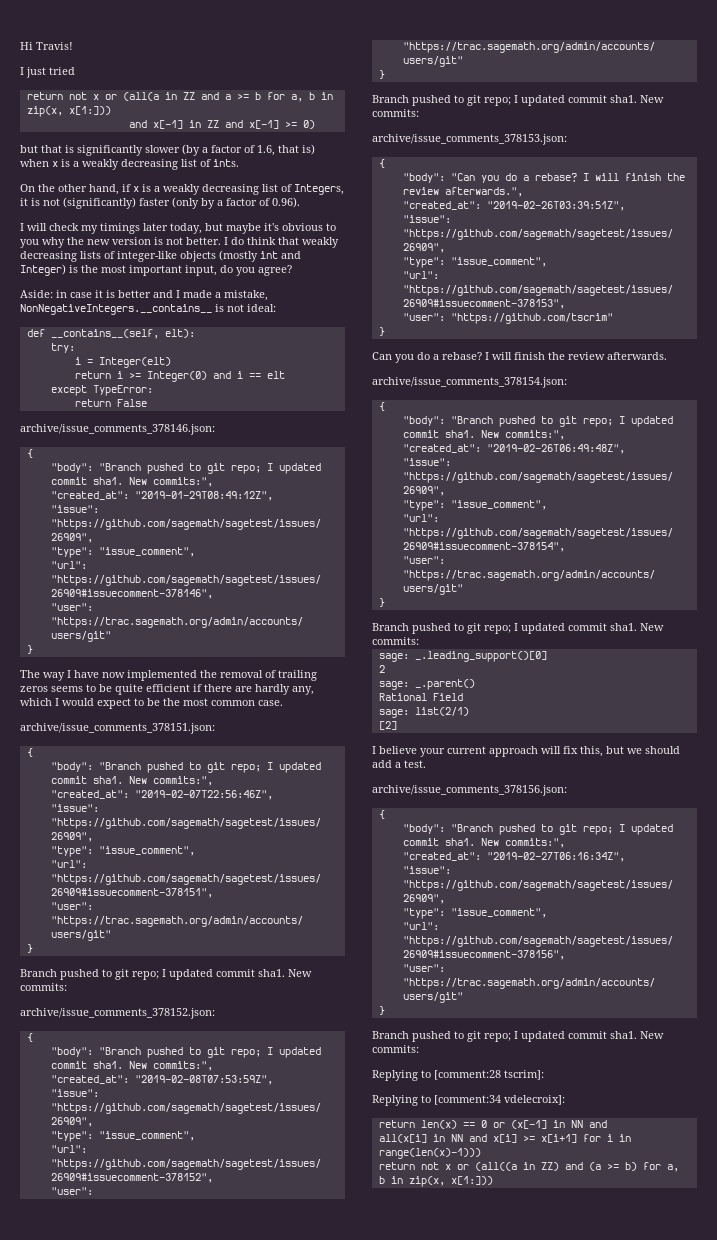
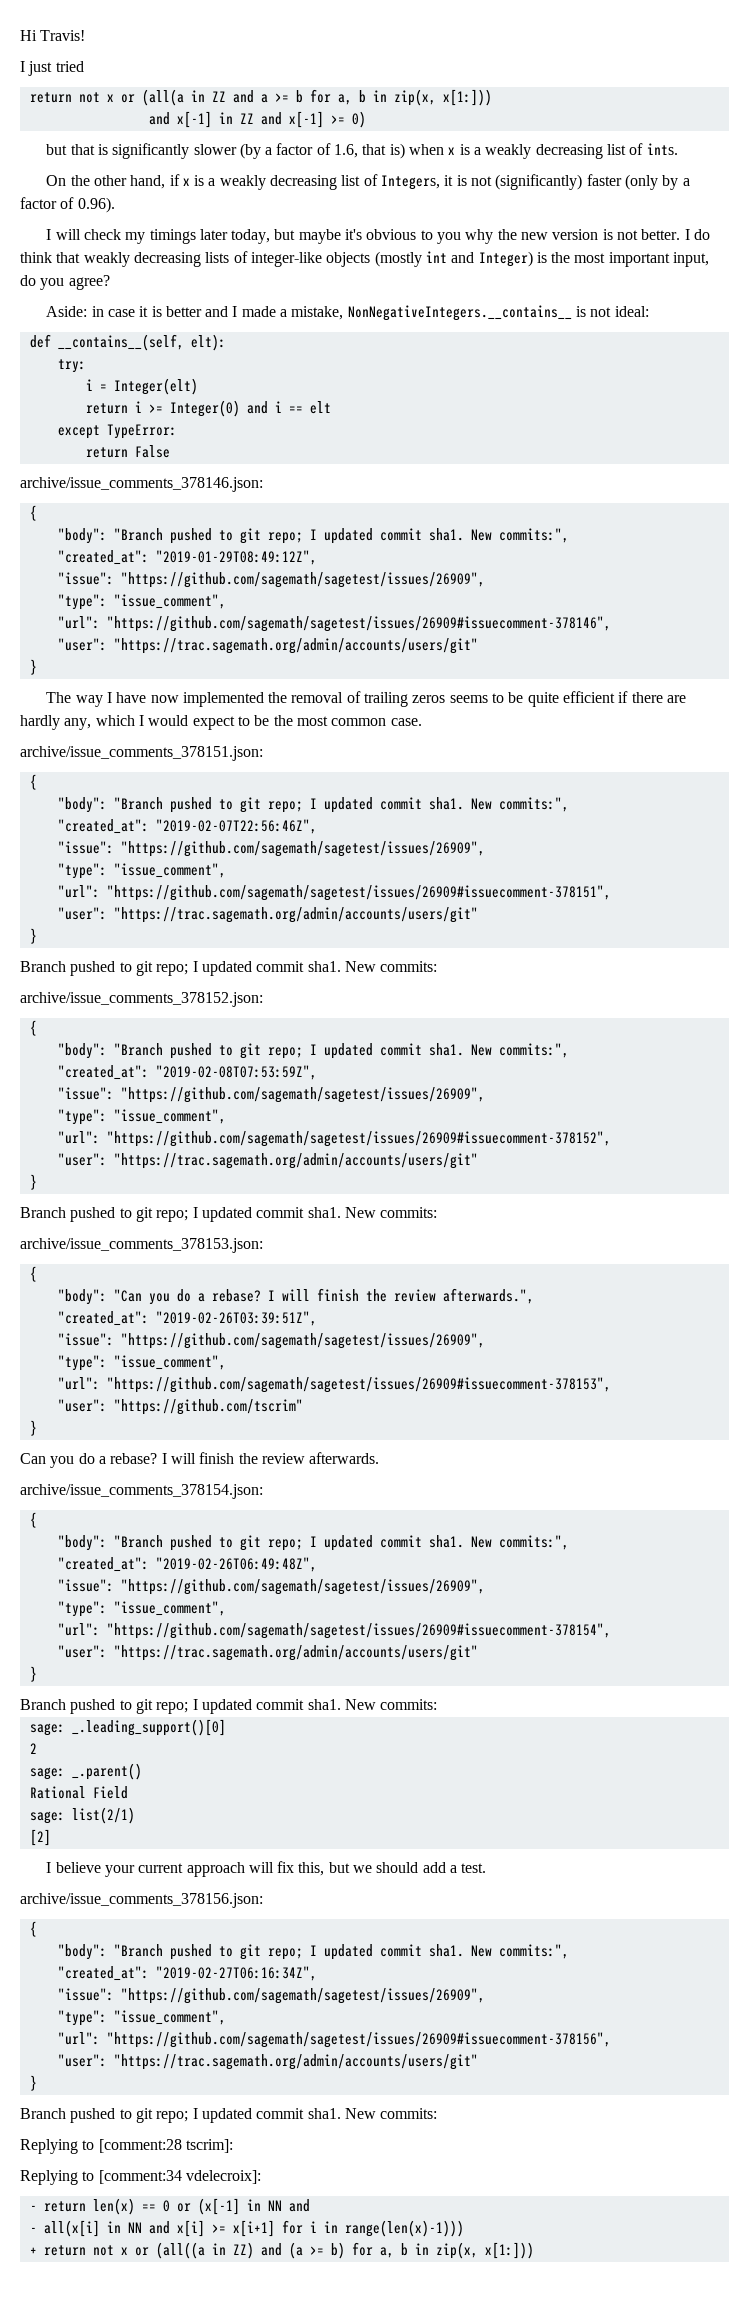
- return len(x) == 0 or (x[-1] in NN and
+ - return len(x) == 0 or (x[-1] in NN and
- all(x[i] in NN and x[i] >= x[i+1] for i in range(len(x)-1)))
+ - all(x[i] in NN and x[i] >= x[i+1] for i in range(len(x)-1)))
- return not x or (all((a in ZZ) and (a >= b) for a, b in zip(x, x[1:]))
+ + return not x or (all((a in ZZ) and (a >= b) for a, b in zip(x, x[1:]))

